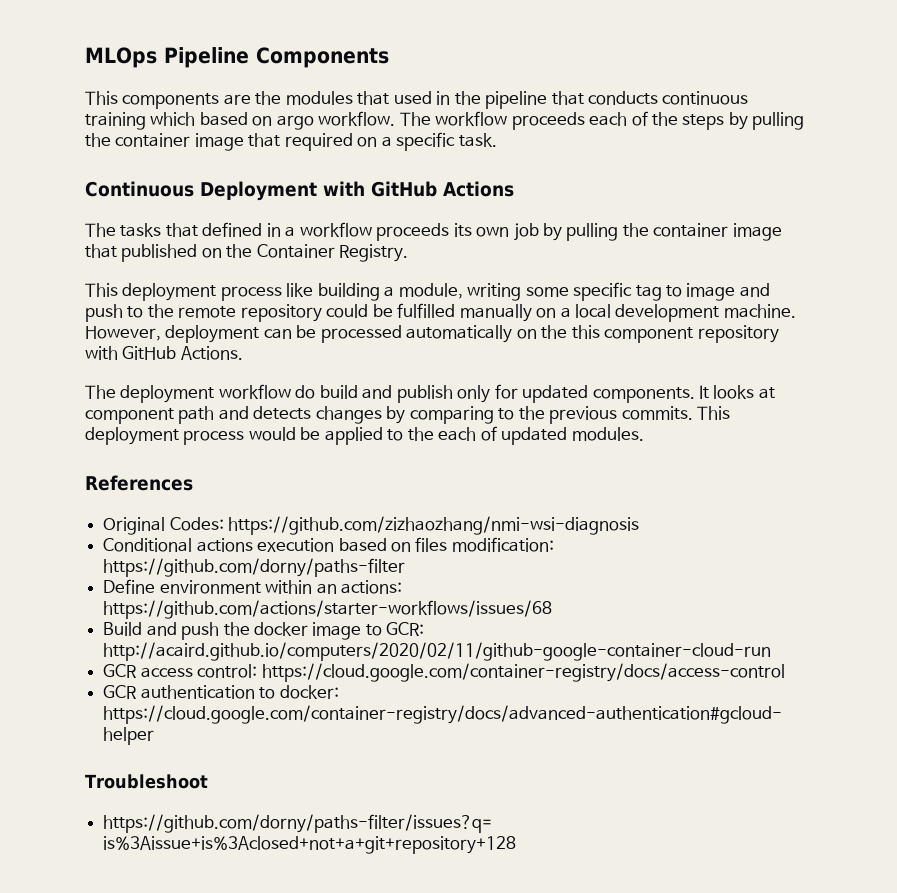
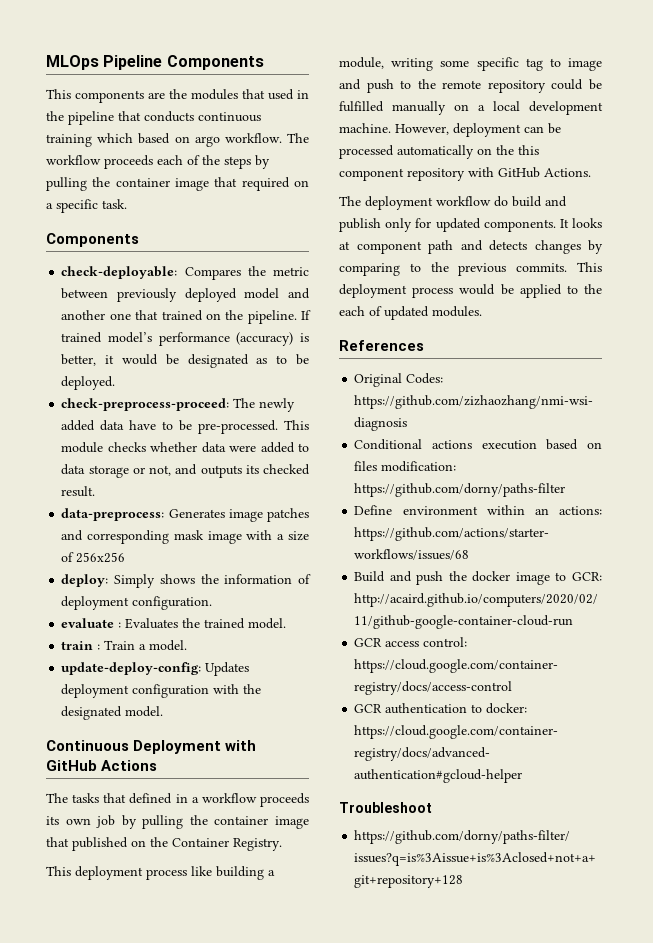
  The workflow proceeds each of the steps by pulling the container image that required on a specific task.
+ Components
+ check-deployable: Compares the metric between previously deployed model and another one that trained on the pipeline. If trained model’s performance (accuracy) is better, it would be designated as to be deployed.
+ check-preprocess-proceed: The newly added data have to be pre-processed. This module checks whether data were added to data storage or not, and outputs its checked result.
+ data-preprocess: Generates image patches and corresponding mask image with a size of 256x256
+ deploy: Simply shows the information of deployment configuration.
+ evaluate : Evaluates the trained model.
+ train : Train a model.
+ update-deploy-config: Updates deployment configuration with the designated model.

